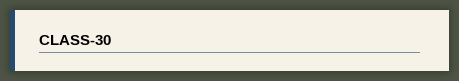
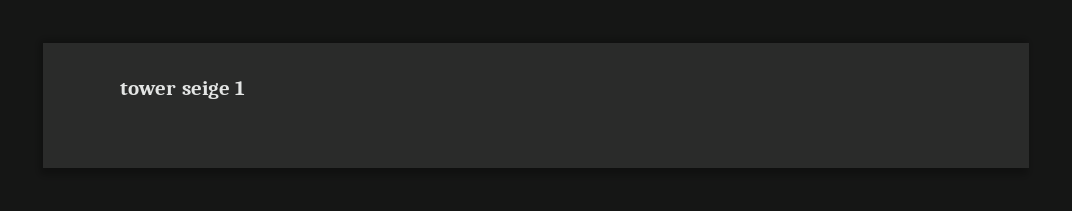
- CLASS-30
+ tower seige 1

